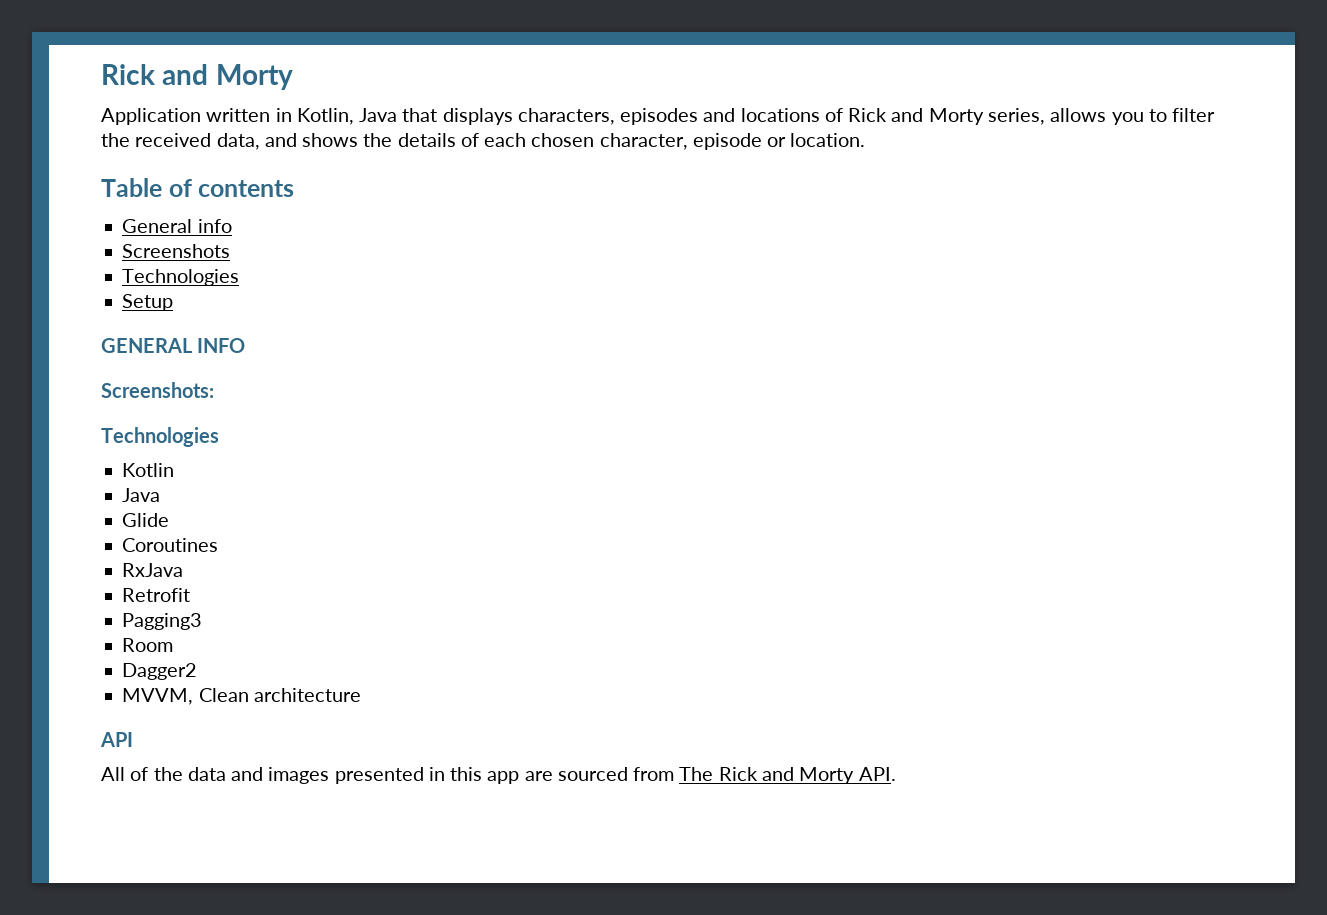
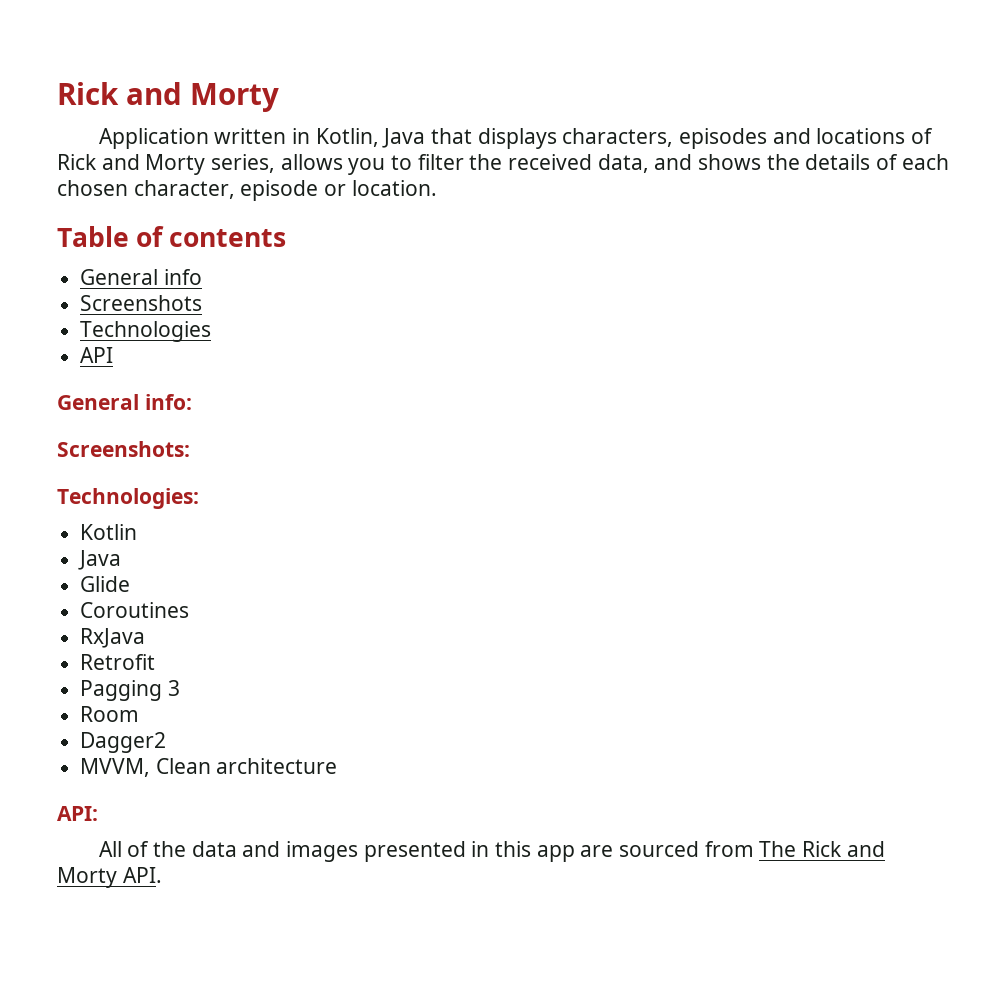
- Setup
- GENERAL INFO
+ API
+ General info:
  Screenshots:
- Technologies
+ Technologies:
- Pagging3
+ Pagging 3
- API
+ API:

